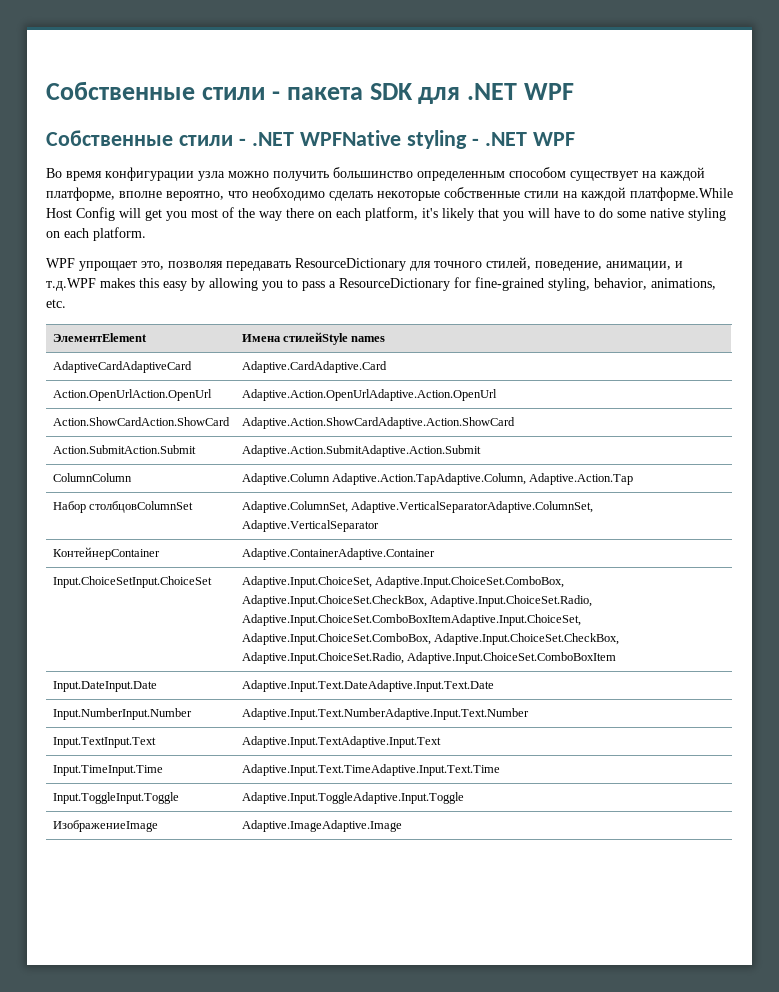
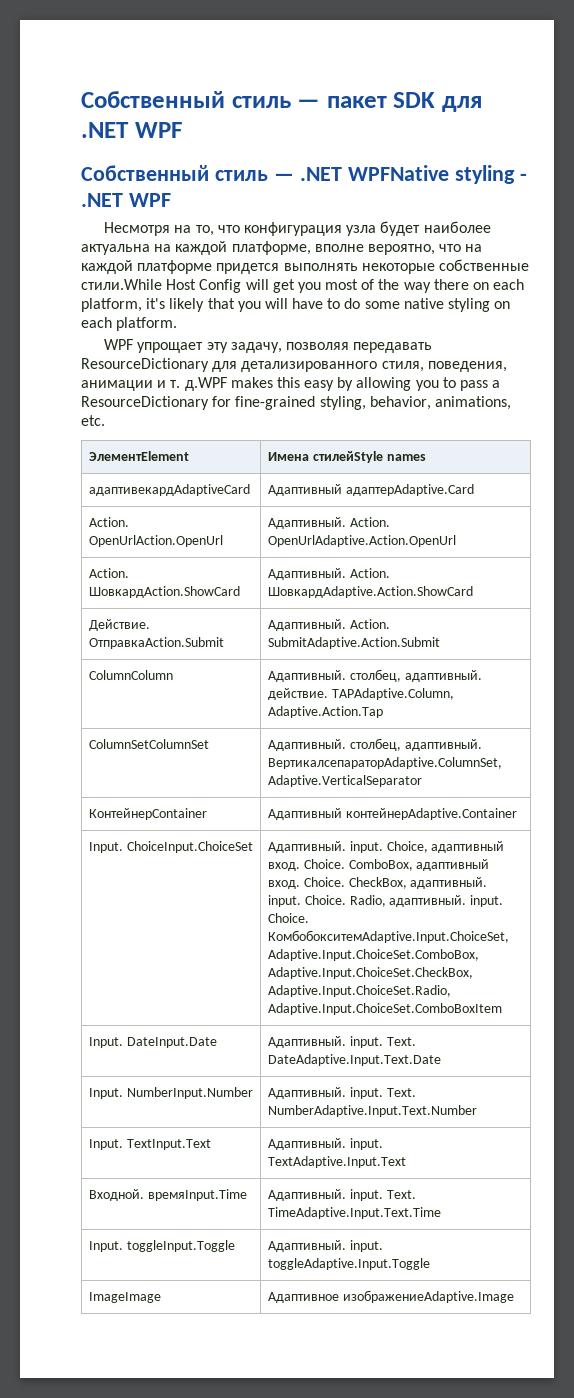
- Собственные стили - пакета SDK для .NET WPF
+ Собственный стиль — пакет SDK для .NET WPF
- Собственные стили - .NET WPFNative styling - .NET WPF
+ Собственный стиль — .NET WPFNative styling - .NET WPF
- Во время конфигурации узла можно получить большинство определенным способом существует на каждой платформе, вполне вероятно, что необходимо сделать некоторые собственные стили на каждой платформе.While Host Config will get you most of the way there on each platform, it's likely that you will have to do some native styling on each platform.
+ Несмотря на то, что конфигурация узла будет наиболее актуальна на каждой платформе, вполне вероятно, что на каждой платформе придется выполнять некоторые собственные стили.While Host Config will get you most of the way there on each platform, it's likely that you will have to do some native styling on each platform.
- WPF упрощает это, позволяя передавать ResourceDictionary для точного стилей, поведение, анимации, и т.д.WPF makes this easy by allowing you to pass a ResourceDictionary for fine-grained styling, behavior, animations, etc.
+ WPF упрощает эту задачу, позволяя передавать ResourceDictionary для детализированного стиля, поведения, анимации и т. д.WPF makes this easy by allowing you to pass a ResourceDictionary for fine-grained styling, behavior, animations, etc.
- AdaptiveCardAdaptiveCard | Adaptive.CardAdaptive.Card
- Action.OpenUrlAction.OpenUrl | Adaptive.Action.OpenUrlAdaptive.Action.OpenUrl
- Action.ShowCardAction.ShowCard | Adaptive.Action.ShowCardAdaptive.Action.ShowCard
- Action.SubmitAction.Submit | Adaptive.Action.SubmitAdaptive.Action.Submit
- ColumnColumn | Adaptive.Column Adaptive.Action.TapAdaptive.Column, Adaptive.Action.Tap
- Набор столбцовColumnSet | Adaptive.ColumnSet, Adaptive.VerticalSeparatorAdaptive.ColumnSet, Adaptive.VerticalSeparator
- КонтейнерContainer | Adaptive.ContainerAdaptive.Container
- Input.ChoiceSetInput.ChoiceSet | Adaptive.Input.ChoiceSet, Adaptive.Input.ChoiceSet.ComboBox, Adaptive.Input.ChoiceSet.CheckBox, Adaptive.Input.ChoiceSet.Radio, Adaptive.Input.ChoiceSet.ComboBoxItemAdaptive.Input.ChoiceSet, Adaptive.Input.ChoiceSet.ComboBox, Adaptive.Input.ChoiceSet.CheckBox, Adaptive.Input.ChoiceSet.Radio, Adaptive.Input.ChoiceSet.ComboBoxItem
- Input.DateInput.Date | Adaptive.Input.Text.DateAdaptive.Input.Text.Date
- Input.NumberInput.Number | Adaptive.Input.Text.NumberAdaptive.Input.Text.Number
- Input.TextInput.Text | Adaptive.Input.TextAdaptive.Input.Text
- Input.TimeInput.Time | Adaptive.Input.Text.TimeAdaptive.Input.Text.Time
- Input.ToggleInput.Toggle | Adaptive.Input.ToggleAdaptive.Input.Toggle
- ИзображениеImage | Adaptive.ImageAdaptive.Image
+ адаптивекардAdaptiveCard | Адаптивный адаптерAdaptive.Card
+ Action. OpenUrlAction.OpenUrl | Адаптивный. Action. OpenUrlAdaptive.Action.OpenUrl
+ Action. ШовкардAction.ShowCard | Адаптивный. Action. ШовкардAdaptive.Action.ShowCard
+ Действие. ОтправкаAction.Submit | Адаптивный. Action. SubmitAdaptive.Action.Submit
+ ColumnColumn | Адаптивный. столбец, адаптивный. действие. TAPAdaptive.Column, Adaptive.Action.Tap
+ ColumnSetColumnSet | Адаптивный. столбец, адаптивный. ВертикалсепараторAdaptive.ColumnSet, Adaptive.VerticalSeparator
+ КонтейнерContainer | Адаптивный контейнерAdaptive.Container
+ Input. ChoiceInput.ChoiceSet | Адаптивный. input. Choice, адаптивный вход. Choice. ComboBox, адаптивный вход. Choice. CheckBox, адаптивный. input. Choice. Radio, адаптивный. input. Choice. КомбобокситемAdaptive.Input.ChoiceSet, Adaptive.Input.ChoiceSet.ComboBox, Adaptive.Input.ChoiceSet.CheckBox, Adaptive.Input.ChoiceSet.Radio, Adaptive.Input.ChoiceSet.ComboBoxItem
+ Input. DateInput.Date | Адаптивный. input. Text. DateAdaptive.Input.Text.Date
+ Input. NumberInput.Number | Адаптивный. input. Text. NumberAdaptive.Input.Text.Number
+ Input. TextInput.Text | Адаптивный. input. TextAdaptive.Input.Text
+ Входной. времяInput.Time | Адаптивный. input. Text. TimeAdaptive.Input.Text.Time
+ Input. toggleInput.Toggle | Адаптивный. input. toggleAdaptive.Input.Toggle
+ ImageImage | Адаптивное изображениеAdaptive.Image

